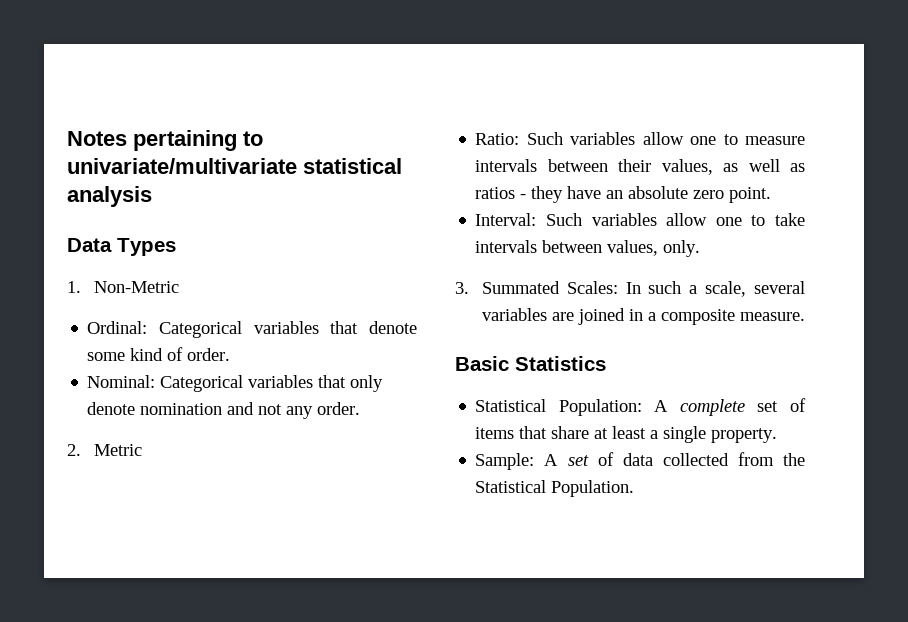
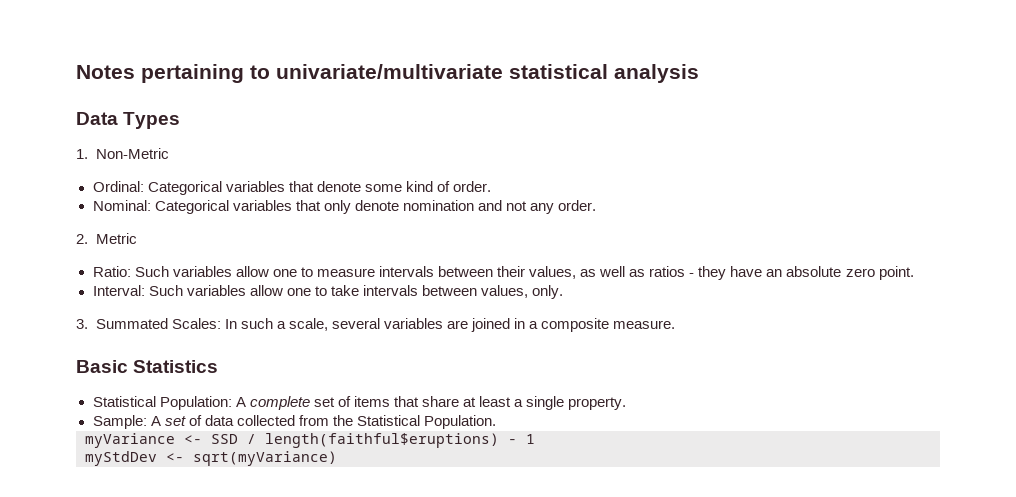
+ myVariance <- SSD / length(faithful$eruptions) - 1
+ myStdDev <- sqrt(myVariance)

